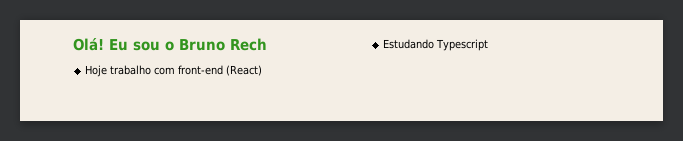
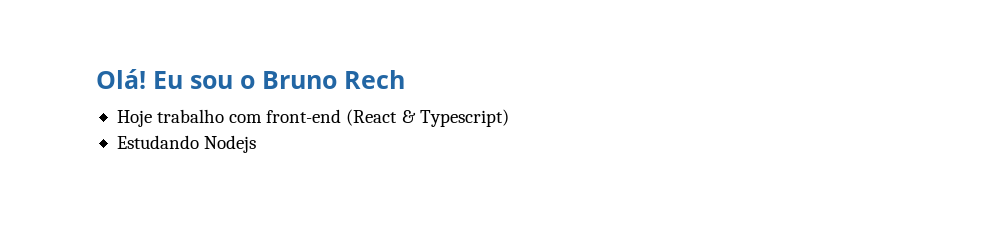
- Hoje trabalho com front-end (React)
+ Hoje trabalho com front-end (React & Typescript)
- Estudando Typescript
+ Estudando Nodejs

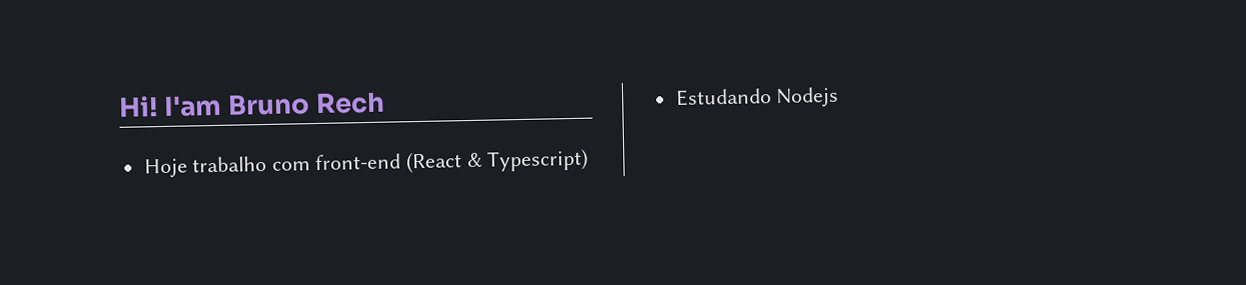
- Olá! Eu sou o Bruno Rech
+ Hi! I'am Bruno Rech

